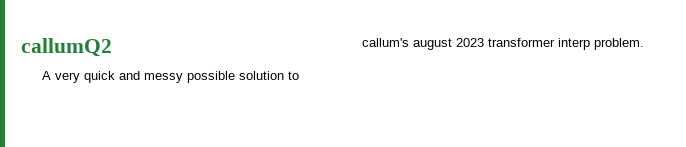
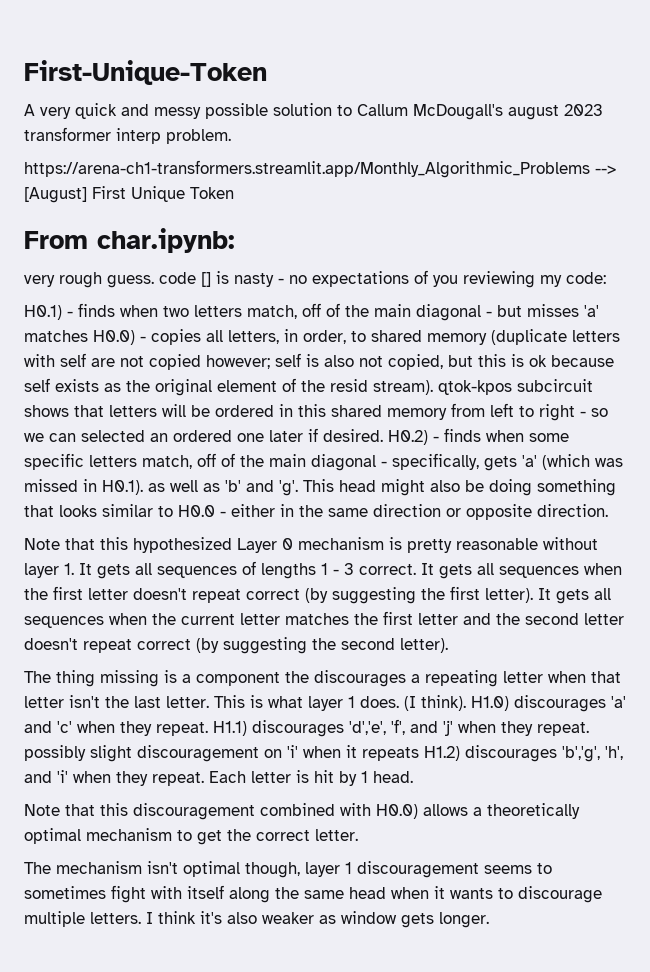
- callumQ2
+ First-Unique-Token
- A very quick and messy possible solution to callum's august 2023 transformer interp problem.
+ A very quick and messy possible solution to Callum McDougall's august 2023 transformer interp problem.
+ https://arena-ch1-transformers.streamlit.app/Monthly_Algorithmic_Problems --> [August] First Unique Token
+ From char.ipynb:
+ very rough guess. code [] is nasty - no expectations of you reviewing my code:
+ H0.1) - finds when two letters match, off of the main diagonal - but misses 'a' matches H0.0) - copies all letters, in order, to shared memory (duplicate letters with self are not copied however; self is also not copied, but this is ok because self exists as the original element of the resid stream). qtok-kpos subcircuit shows that letters will be ordered in this shared memory from left to right - so we can selected an ordered one later if desired. H0.2) - finds when some specific letters match, off of the main diagonal - specifically, gets 'a' (which was missed in H0.1). as well as 'b' and 'g'. This head might also be doing something that looks similar to H0.0 - either in the same direction or opposite direction.
+ Note that this hypothesized Layer 0 mechanism is pretty reasonable without layer 1. It gets all sequences of lengths 1 - 3 correct. It gets all sequences when the first letter doesn't repeat correct (by suggesting the first letter). It gets all sequences when the current letter matches the first letter and the second letter doesn't repeat correct (by suggesting the second letter).
+ The thing missing is a component the discourages a repeating letter when that letter isn't the last letter. This is what layer 1 does. (I think). H1.0) discourages 'a' and 'c' when they repeat. H1.1) discourages 'd','e', 'f', and 'j' when they repeat. possibly slight discouragement on 'i' when it repeats H1.2) discourages 'b','g', 'h', and 'i' when they repeat. Each letter is hit by 1 head.
+ Note that this discouragement combined with H0.0) allows a theoretically optimal mechanism to get the correct letter.
+ The mechanism isn't optimal though, layer 1 discouragement seems to sometimes fight with itself along the same head when it wants to discourage multiple letters. I think it's also weaker as window gets longer.

